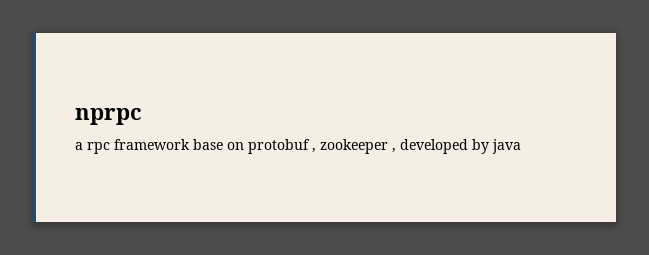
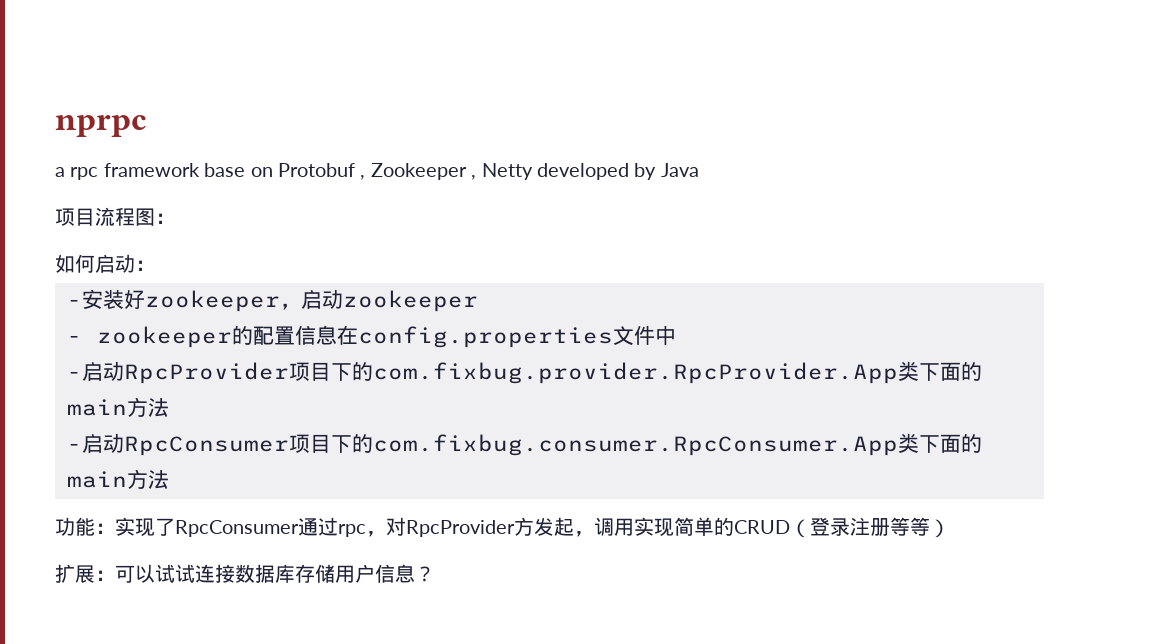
- a rpc framework base on protobuf , zookeeper , developed by java
+ a rpc framework base on Protobuf , Zookeeper , Netty developed by Java
+ 项目流程图：
+ 如何启动：
+ -安装好zookeeper，启动zookeeper
+ - zookeeper的配置信息在config.properties文件中
+ -启动RpcProvider项目下的com.fixbug.provider.RpcProvider.App类下面的main方法
+ -启动RpcConsumer项目下的com.fixbug.consumer.RpcConsumer.App类下面的main方法
+ 功能：实现了RpcConsumer通过rpc，对RpcProvider方发起，调用实现简单的CRUD（登录注册等等）
+ 扩展：可以试试连接数据库存储用户信息？

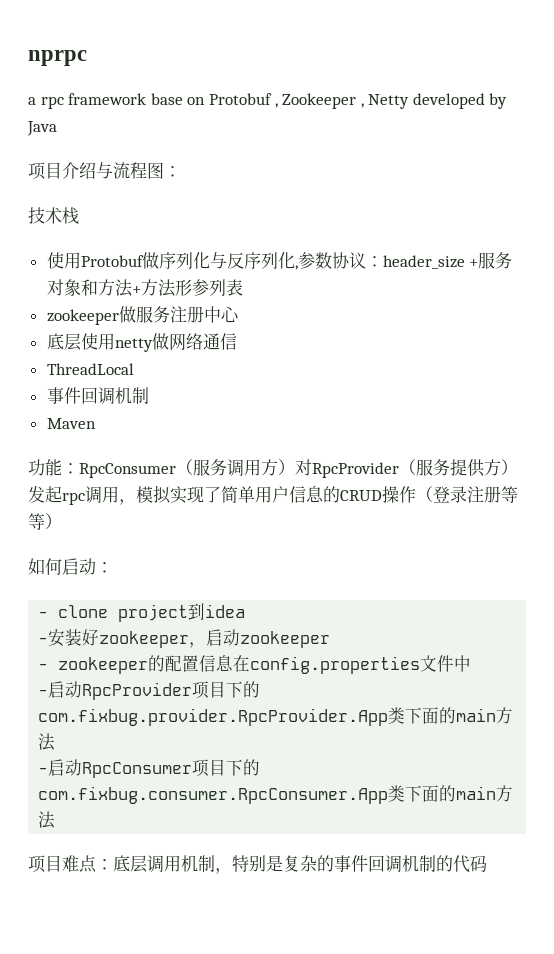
- 项目流程图：
+ 项目介绍与流程图：
+ 技术栈
+ 使用Protobuf做序列化与反序列化,参数协议：header_size +服务对象和方法+方法形参列表
+ zookeeper做服务注册中心
+ 底层使用netty做网络通信
+ ThreadLocal
+ 事件回调机制
+ Maven
+ 功能：RpcConsumer（服务调用方）对RpcProvider（服务提供方）发起rpc调用，模拟实现了简单用户信息的CRUD操作（登录注册等等）
  如何启动：
+ - clone project到idea
- 功能：实现了RpcConsumer通过rpc，对RpcProvider方发起，调用实现简单的CRUD（登录注册等等）
- 扩展：可以试试连接数据库存储用户信息？
+ 项目难点：底层调用机制，特别是复杂的事件回调机制的代码

